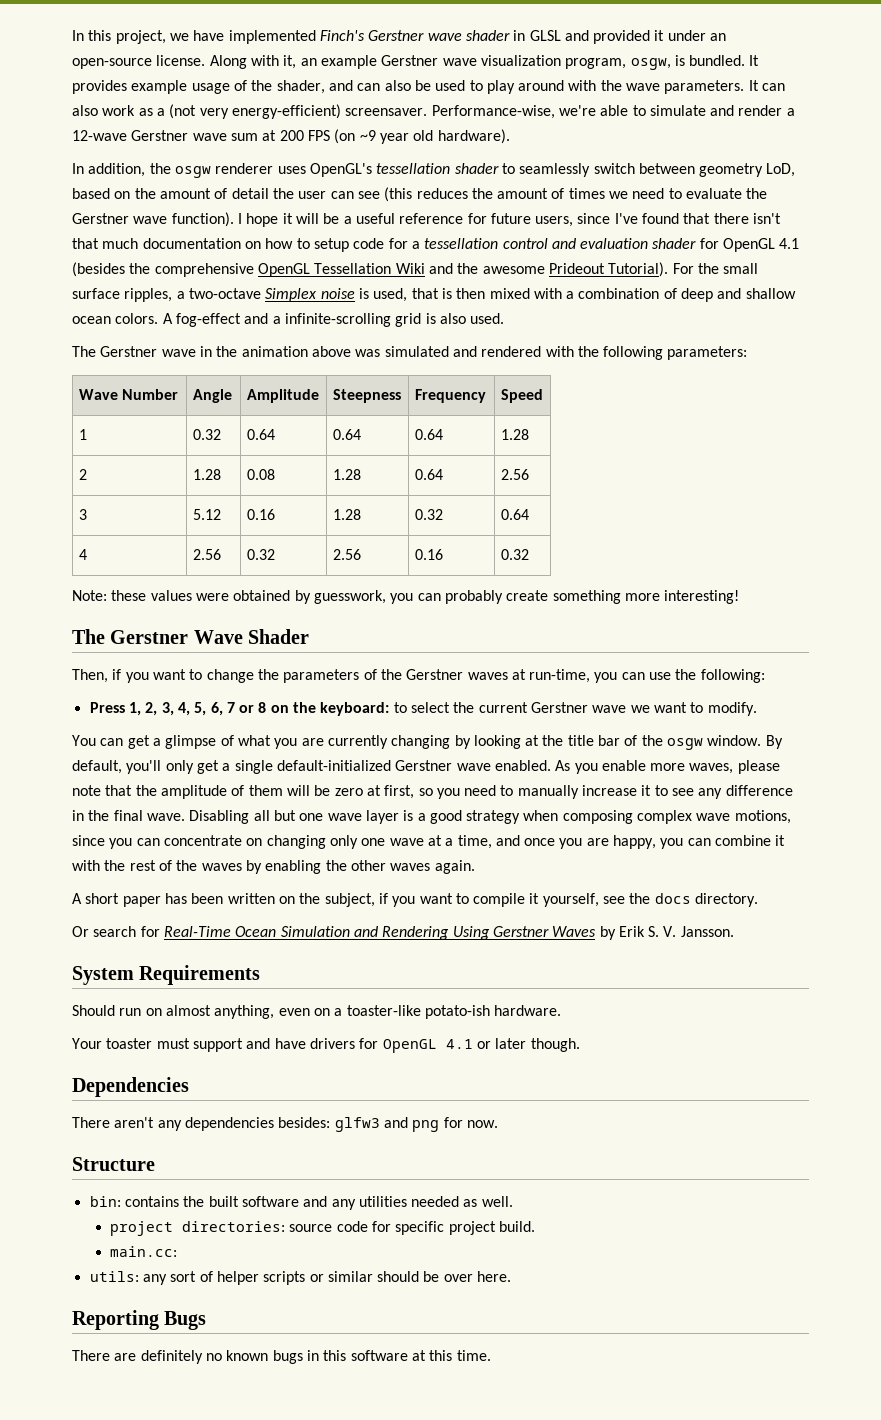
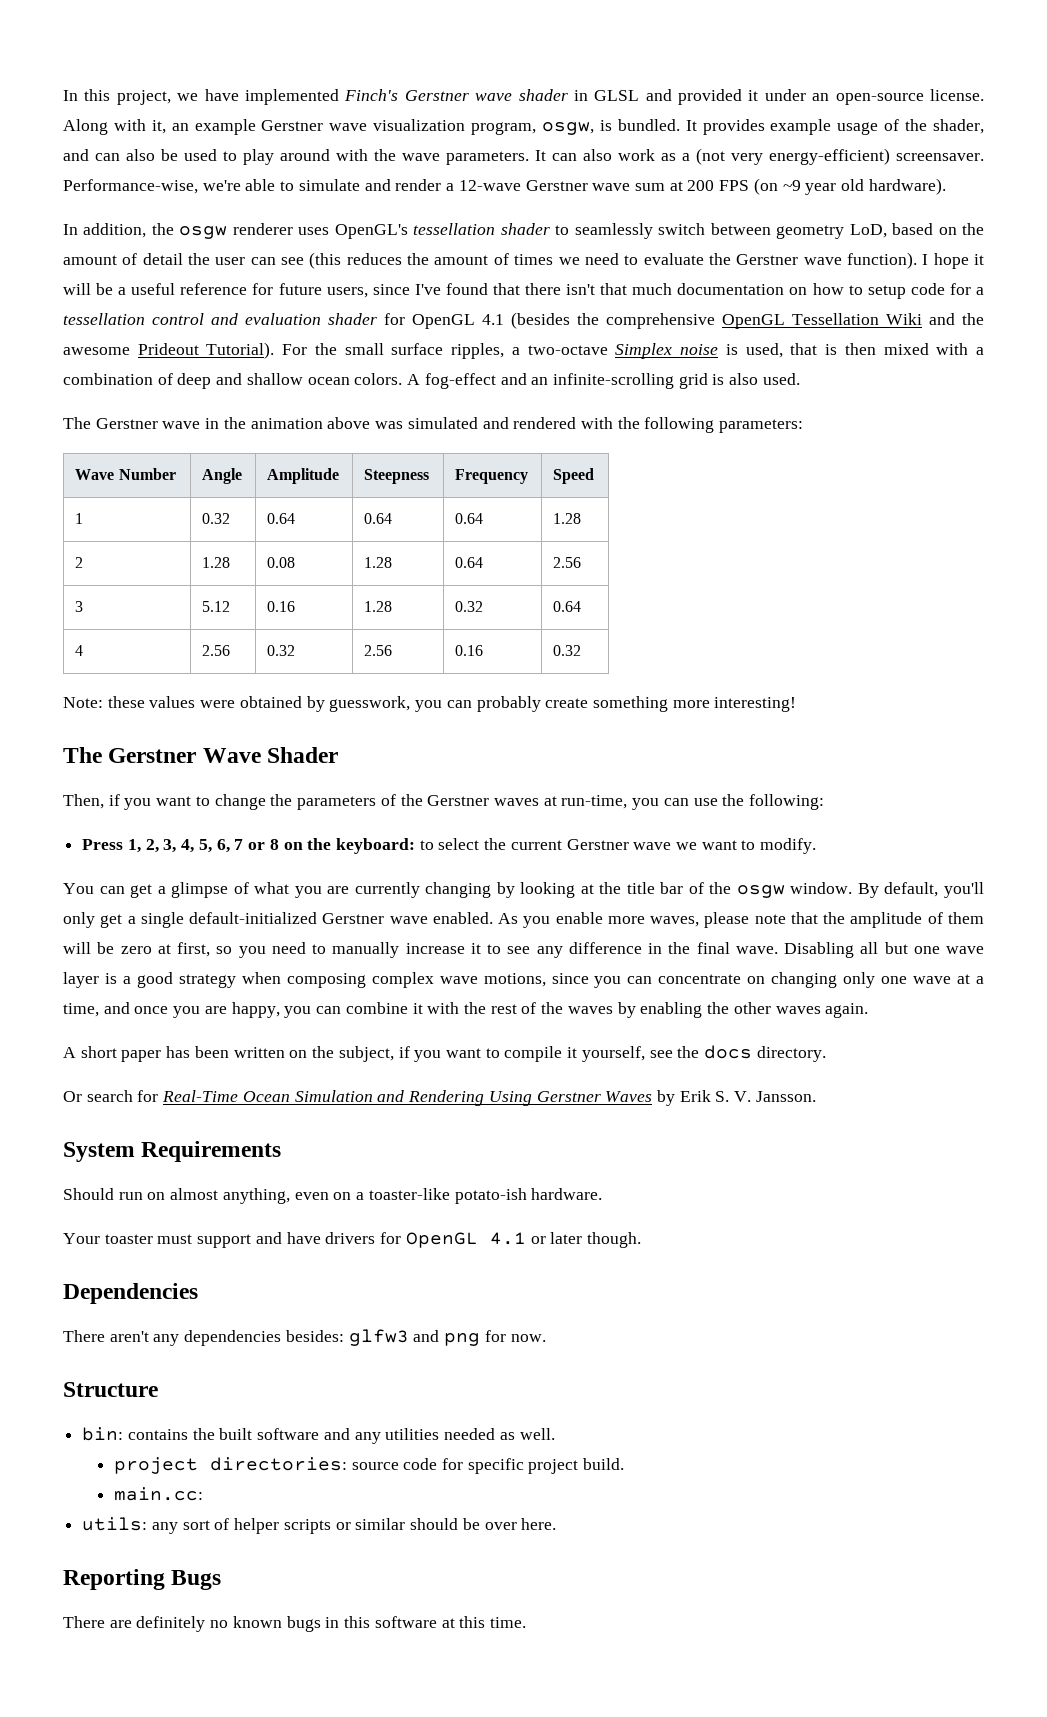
- A fog-effect and a infinite-scrolling grid is also used.
+ A fog-effect and an infinite-scrolling grid is also used.

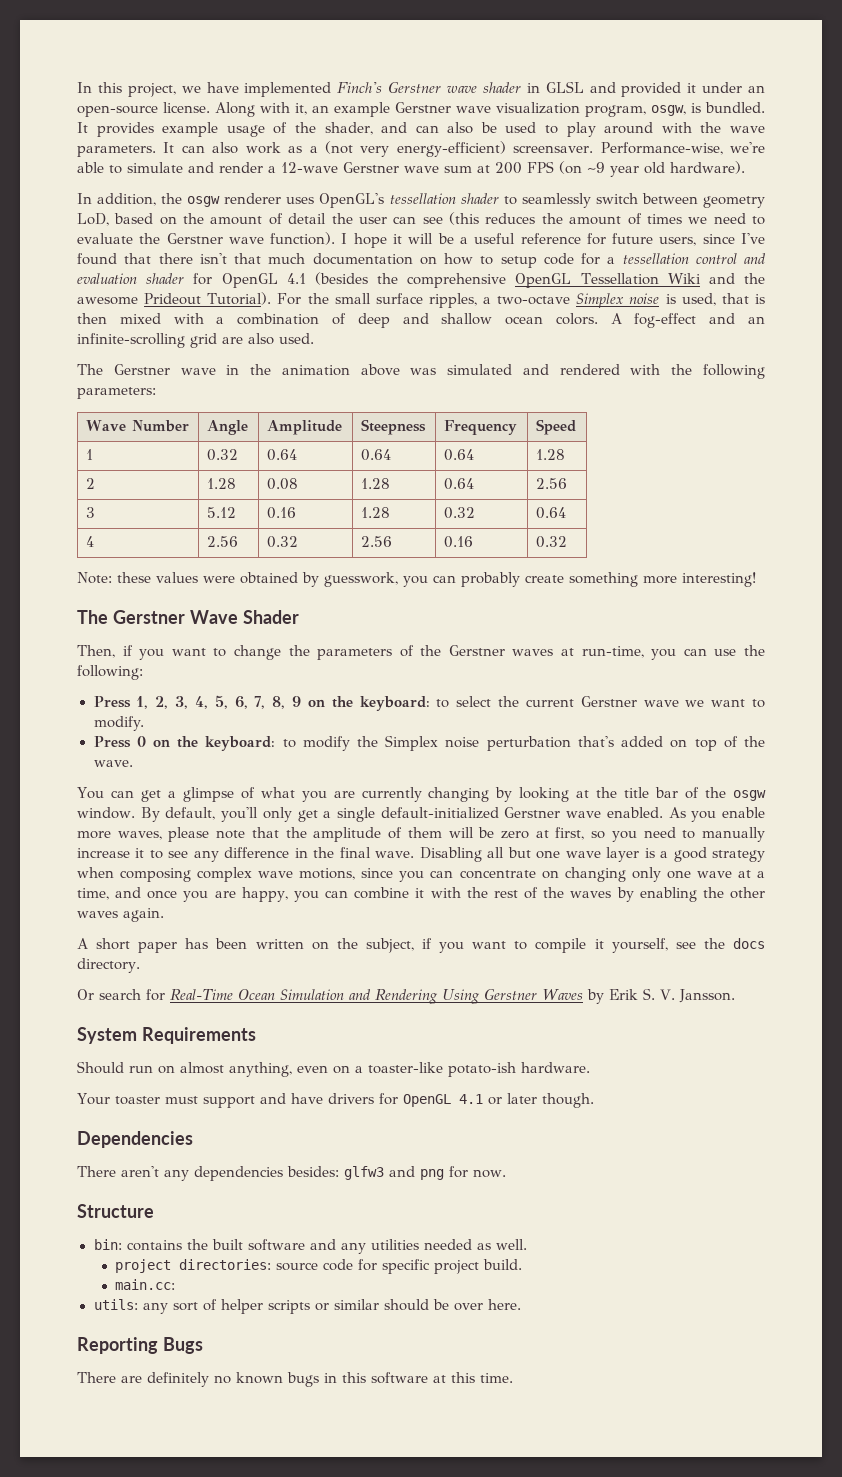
- A fog-effect and an infinite-scrolling grid is also used.
+ A fog-effect and an infinite-scrolling grid are also used.
- Press 1, 2, 3, 4, 5, 6, 7 or 8 on the keyboard: to select the current Gerstner wave we want to modify.
+ Press 1, 2, 3, 4, 5, 6, 7, 8, 9 on the keyboard: to select the current Gerstner wave we want to modify.
+ Press 0 on the keyboard: to modify the Simplex noise perturbation that's added on top of the wave.

